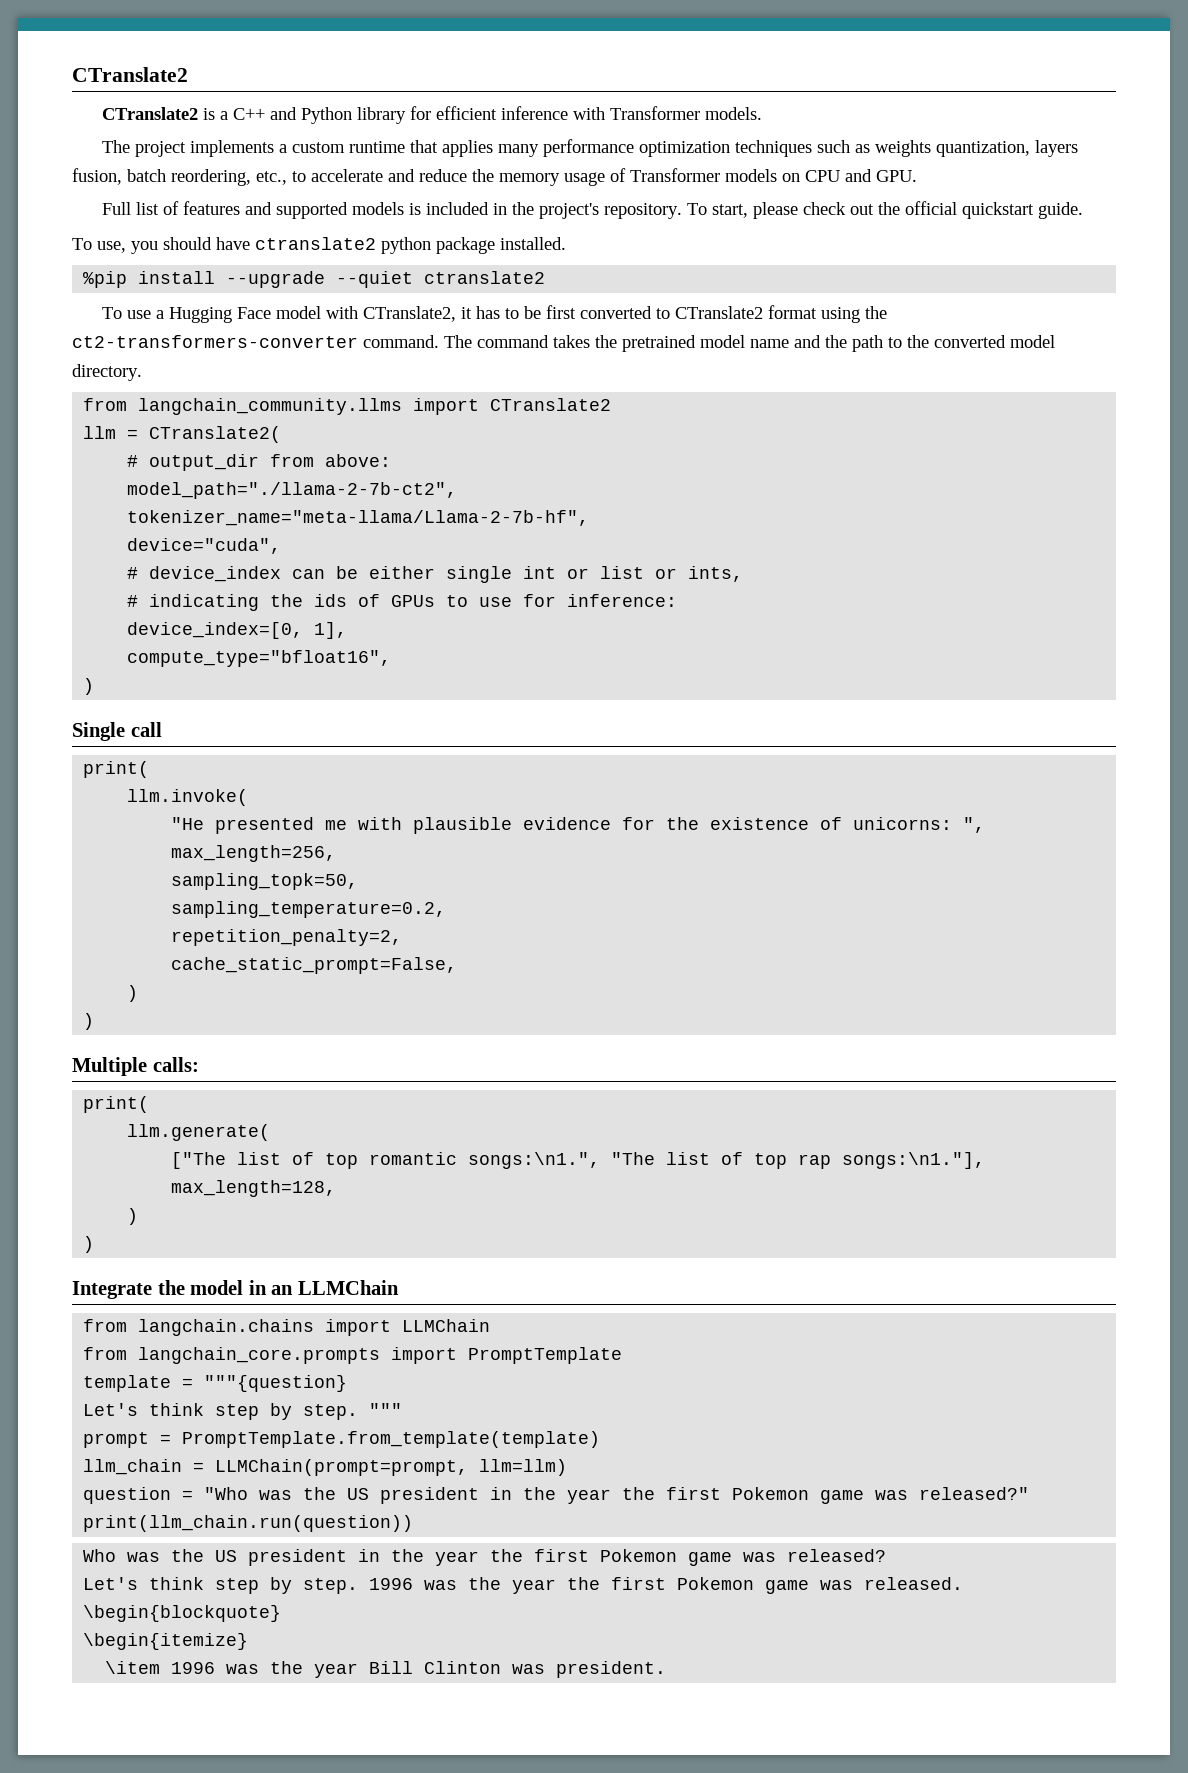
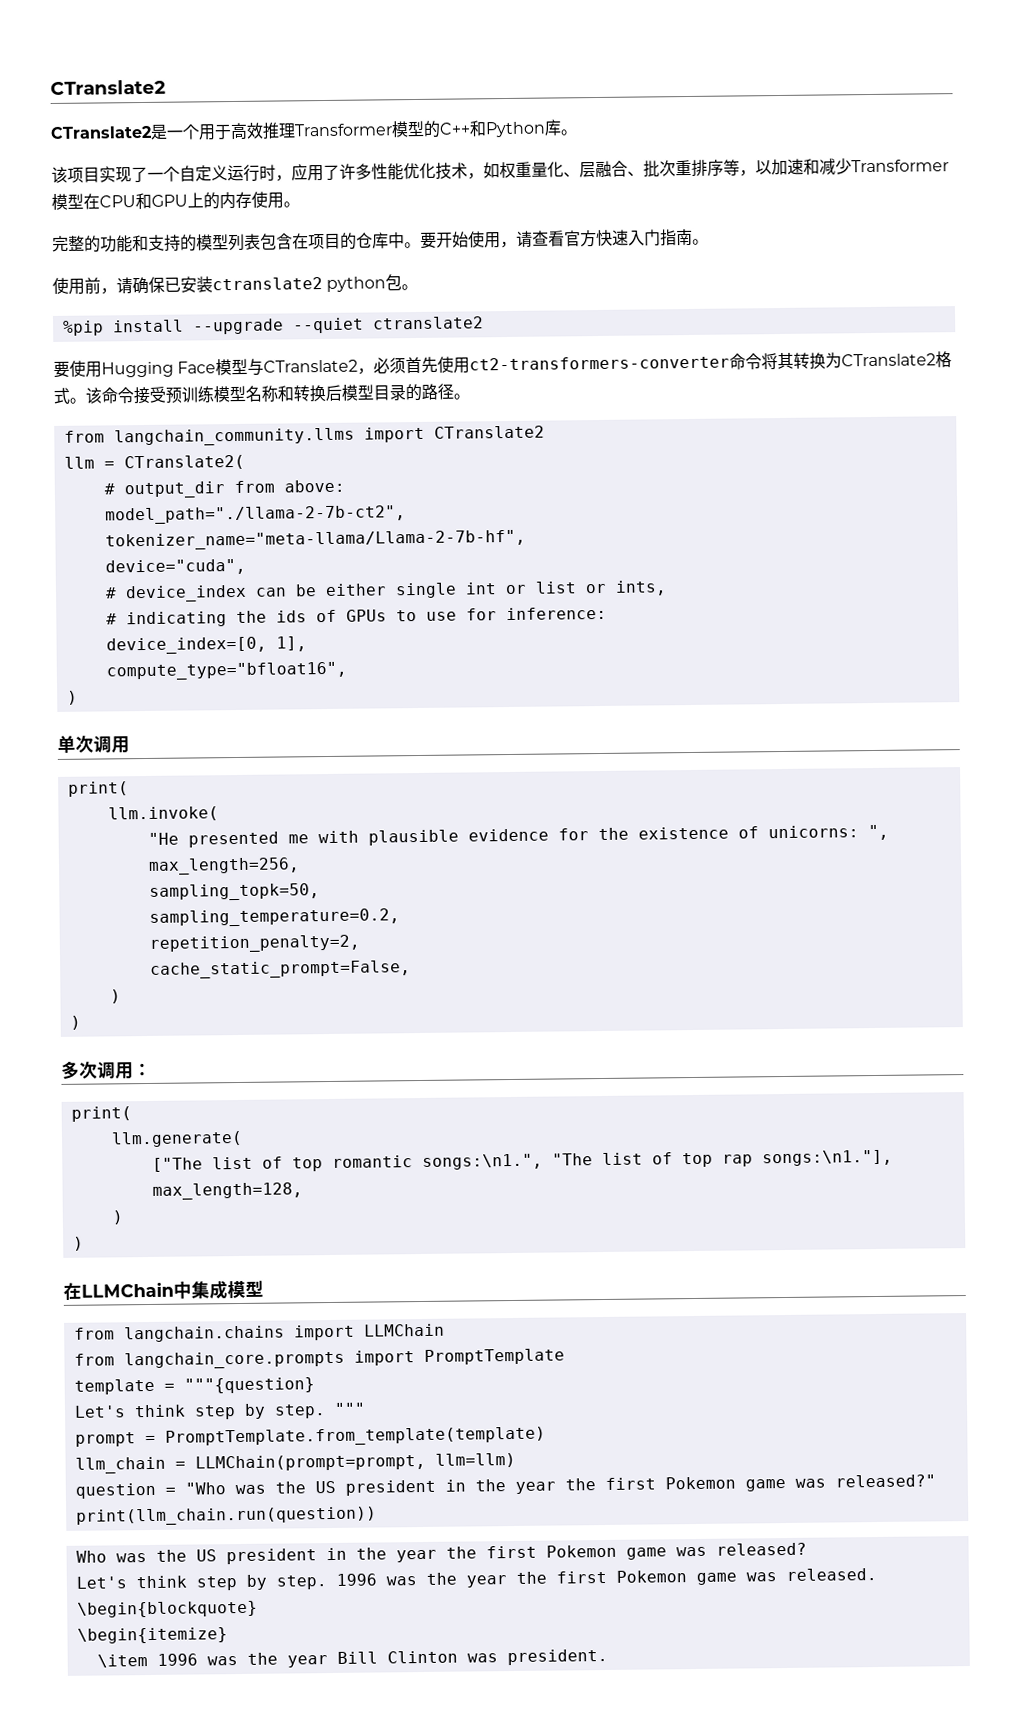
- CTranslate2 is a C++ and Python library for efficient inference with Transformer models.
- The project implements a custom runtime that applies many performance optimization techniques such as weights quantization, layers fusion, batch reordering, etc., to accelerate and reduce the memory usage of Transformer models on CPU and GPU.
- Full list of features and supported models is included in the project's repository. To start, please check out the official quickstart guide.
- To use, you should have ctranslate2 python package installed.
+ CTranslate2是一个用于高效推理Transformer模型的C++和Python库。
+ 该项目实现了一个自定义运行时，应用了许多性能优化技术，如权重量化、层融合、批次重排序等，以加速和减少Transformer模型在CPU和GPU上的内存使用。
+ 完整的功能和支持的模型列表包含在项目的仓库中。要开始使用，请查看官方快速入门指南。
+ 使用前，请确保已安装ctranslate2 python包。
- To use a Hugging Face model with CTranslate2, it has to be first converted to CTranslate2 format using the ct2-transformers-converter command. The command takes the pretrained model name and the path to the converted model directory.
+ 要使用Hugging Face模型与CTranslate2，必须首先使用ct2-transformers-converter命令将其转换为CTranslate2格式。该命令接受预训练模型名称和转换后模型目录的路径。
- Single call
+ 单次调用
- Multiple calls:
+ 多次调用：
- Integrate the model in an LLMChain
+ 在LLMChain中集成模型

